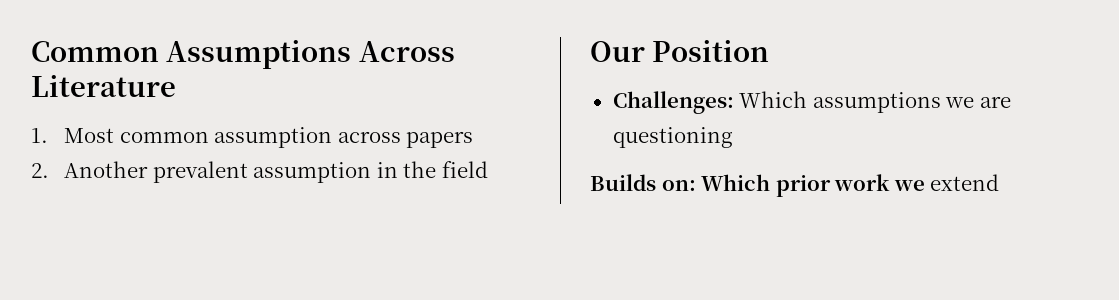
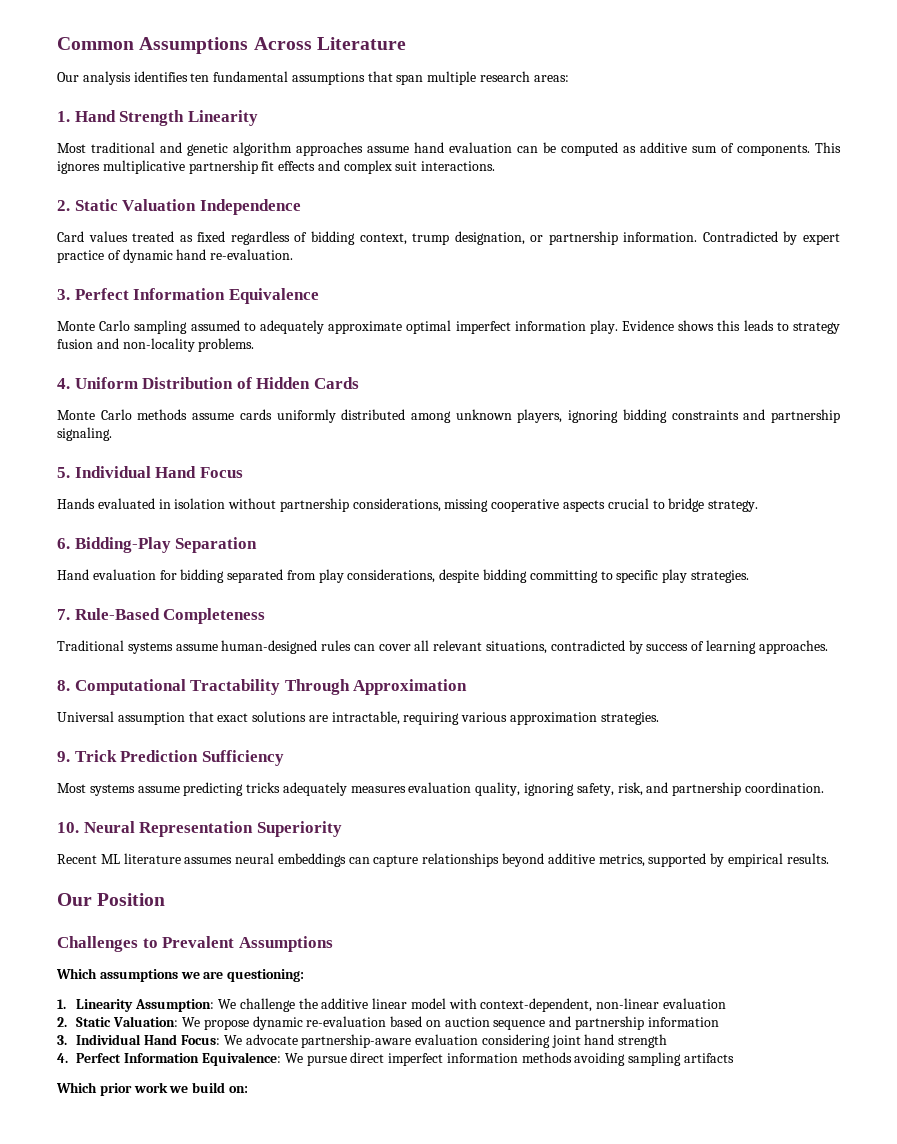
- 1. Most common assumption across papers
- 2. Another prevalent assumption in the field
+ Our analysis identifies ten fundamental assumptions that span multiple research areas:
+ 1. Hand Strength Linearity
+ Most traditional and genetic algorithm approaches assume hand evaluation can be computed as additive sum of components. This ignores multiplicative partnership fit effects and complex suit interactions.
+ 2. Static Valuation Independence
+ Card values treated as fixed regardless of bidding context, trump designation, or partnership information. Contradicted by expert practice of dynamic hand re-evaluation.
+ 3. Perfect Information Equivalence
+ Monte Carlo sampling assumed to adequately approximate optimal imperfect information play. Evidence shows this leads to strategy fusion and non-locality problems.
+ 4. Uniform Distribution of Hidden Cards
+ Monte Carlo methods assume cards uniformly distributed among unknown players, ignoring bidding constraints and partnership signaling.
+ 5. Individual Hand Focus
+ Hands evaluated in isolation without partnership considerations, missing cooperative aspects crucial to bridge strategy.
+ 6. Bidding-Play Separation
+ Hand evaluation for bidding separated from play considerations, despite bidding committing to specific play strategies.
+ 7. Rule-Based Completeness
+ Traditional systems assume human-designed rules can cover all relevant situations, contradicted by success of learning approaches.
+ 8. Computational Tractability Through Approximation
+ Universal assumption that exact solutions are intractable, requiring various approximation strategies.
+ 9. Trick Prediction Sufficiency
+ Most systems assume predicting tricks adequately measures evaluation quality, ignoring safety, risk, and partnership coordination.
+ 10. Neural Representation Superiority
+ Recent ML literature assumes neural embeddings can capture relationships beyond additive metrics, supported by empirical results.
  Our Position
- Challenges: Which assumptions we are questioning
- Builds on: Which prior work we extend
+ Challenges to Prevalent Assumptions
+ Which assumptions we are questioning:
+ 1. Linearity Assumption: We challenge the additive linear model with context-dependent, non-linear evaluation
+ 2. Static Valuation: We propose dynamic re-evaluation based on auction sequence and partnership information
+ 3. Individual Hand Focus: We advocate partnership-aware evaluation considering joint hand strength
+ 4. Perfect Information Equivalence: We pursue direct imperfect information methods avoiding sampling artifacts
+ Which prior work we build on:

